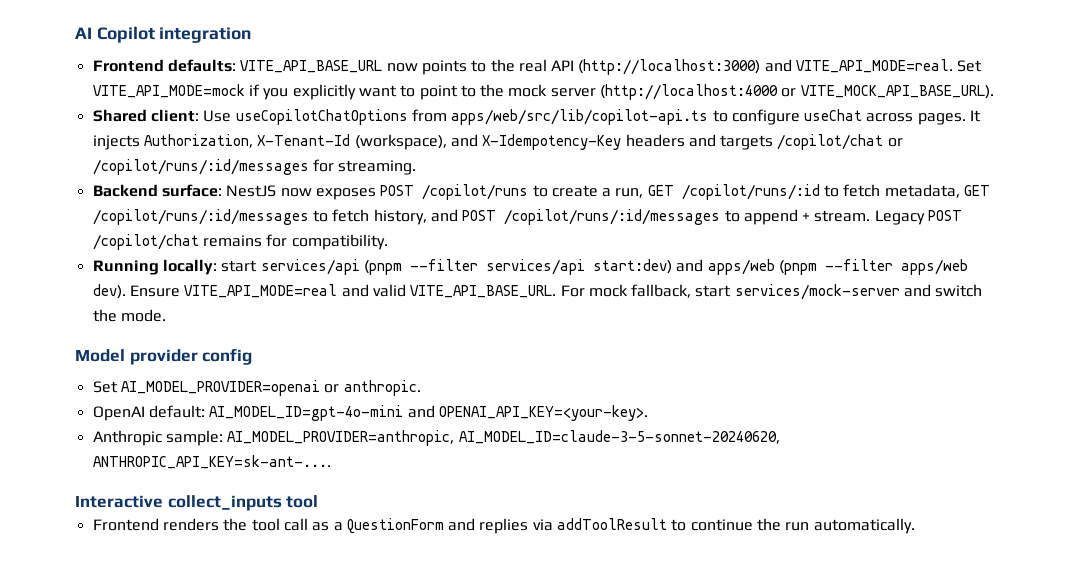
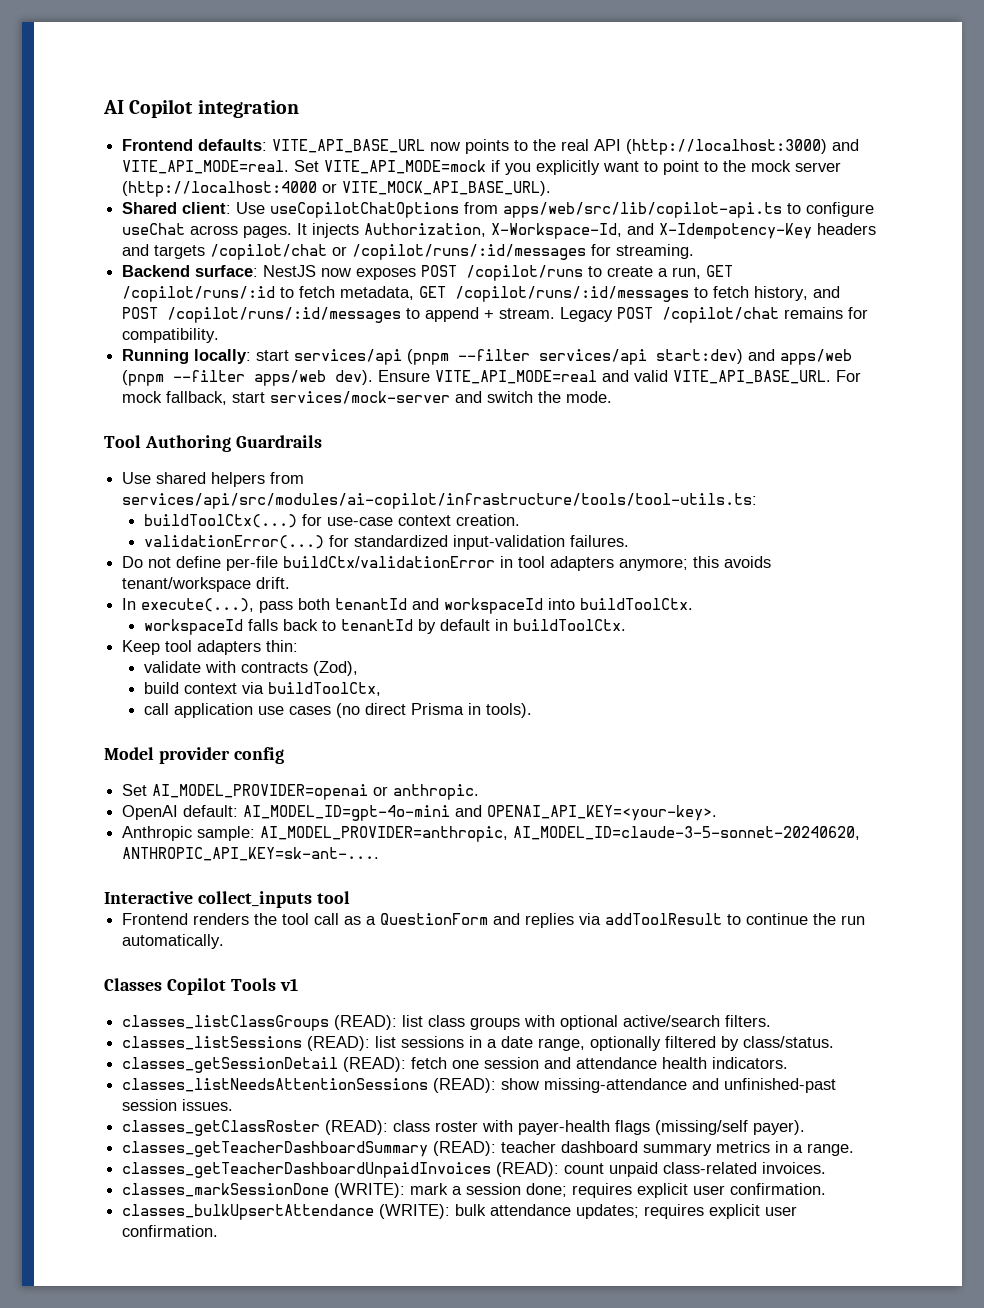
- It injects Authorization, X-Tenant-Id (workspace), and X-Idempotency-Key headers and targets /copilot/chat or /copilot/runs/:id/messages for streaming.
+ It injects Authorization, X-Workspace-Id, and X-Idempotency-Key headers and targets /copilot/chat or /copilot/runs/:id/messages for streaming.
+ Tool Authoring Guardrails
+ Use shared helpers from services/api/src/modules/ai-copilot/infrastructure/tools/tool-utils.ts:
+ buildToolCtx(...) for use-case context creation.
+ validationError(...) for standardized input-validation failures.
+ Do not define per-file buildCtx/validationError in tool adapters anymore; this avoids tenant/workspace drift.
+ In execute(...), pass both tenantId and workspaceId into buildToolCtx.
+ workspaceId falls back to tenantId by default in buildToolCtx.
+ Keep tool adapters thin:
+ validate with contracts (Zod),
+ build context via buildToolCtx,
+ call application use cases (no direct Prisma in tools).
+ Classes Copilot Tools v1
+ classes_listClassGroups (READ): list class groups with optional active/search filters.
+ classes_listSessions (READ): list sessions in a date range, optionally filtered by class/status.
+ classes_getSessionDetail (READ): fetch one session and attendance health indicators.
+ classes_listNeedsAttentionSessions (READ): show missing-attendance and unfinished-past session issues.
+ classes_getClassRoster (READ): class roster with payer-health flags (missing/self payer).
+ classes_getTeacherDashboardSummary (READ): teacher dashboard summary metrics in a range.
+ classes_getTeacherDashboardUnpaidInvoices (READ): count unpaid class-related invoices.
+ classes_markSessionDone (WRITE): mark a session done; requires explicit user confirmation.
+ classes_bulkUpsertAttendance (WRITE): bulk attendance updates; requires explicit user confirmation.

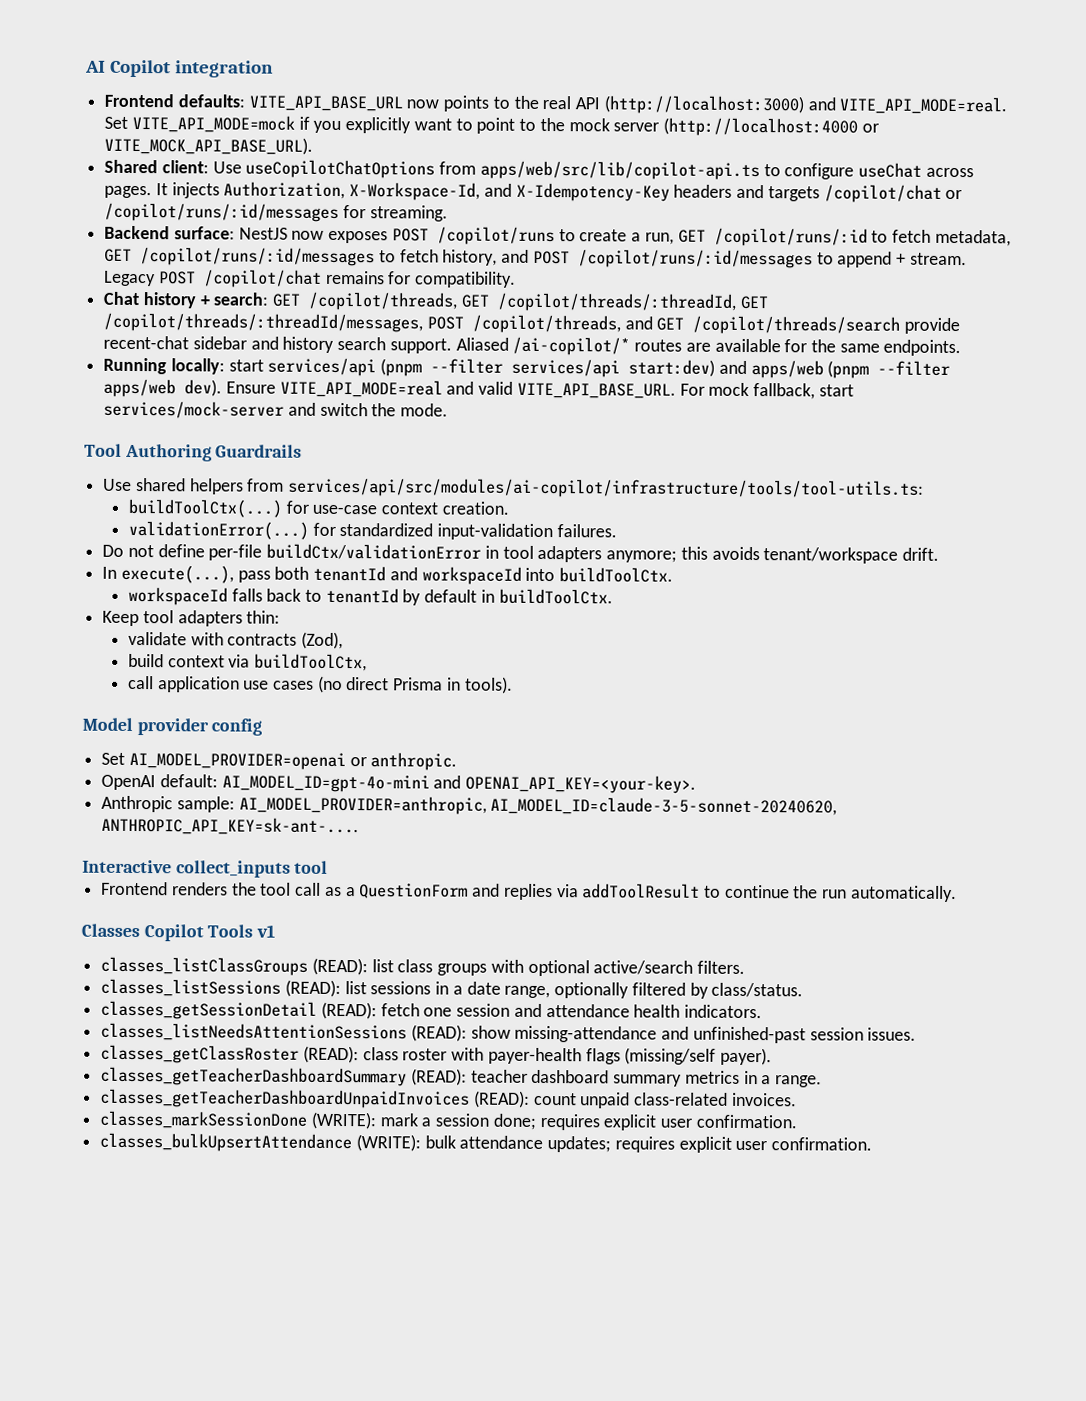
+ Chat history + search: GET /copilot/threads, GET /copilot/threads/:threadId, GET /copilot/threads/:threadId/messages, POST /copilot/threads, and GET /copilot/threads/search provide recent-chat sidebar and history search support. Aliased /ai-copilot/* routes are available for the same endpoints.

